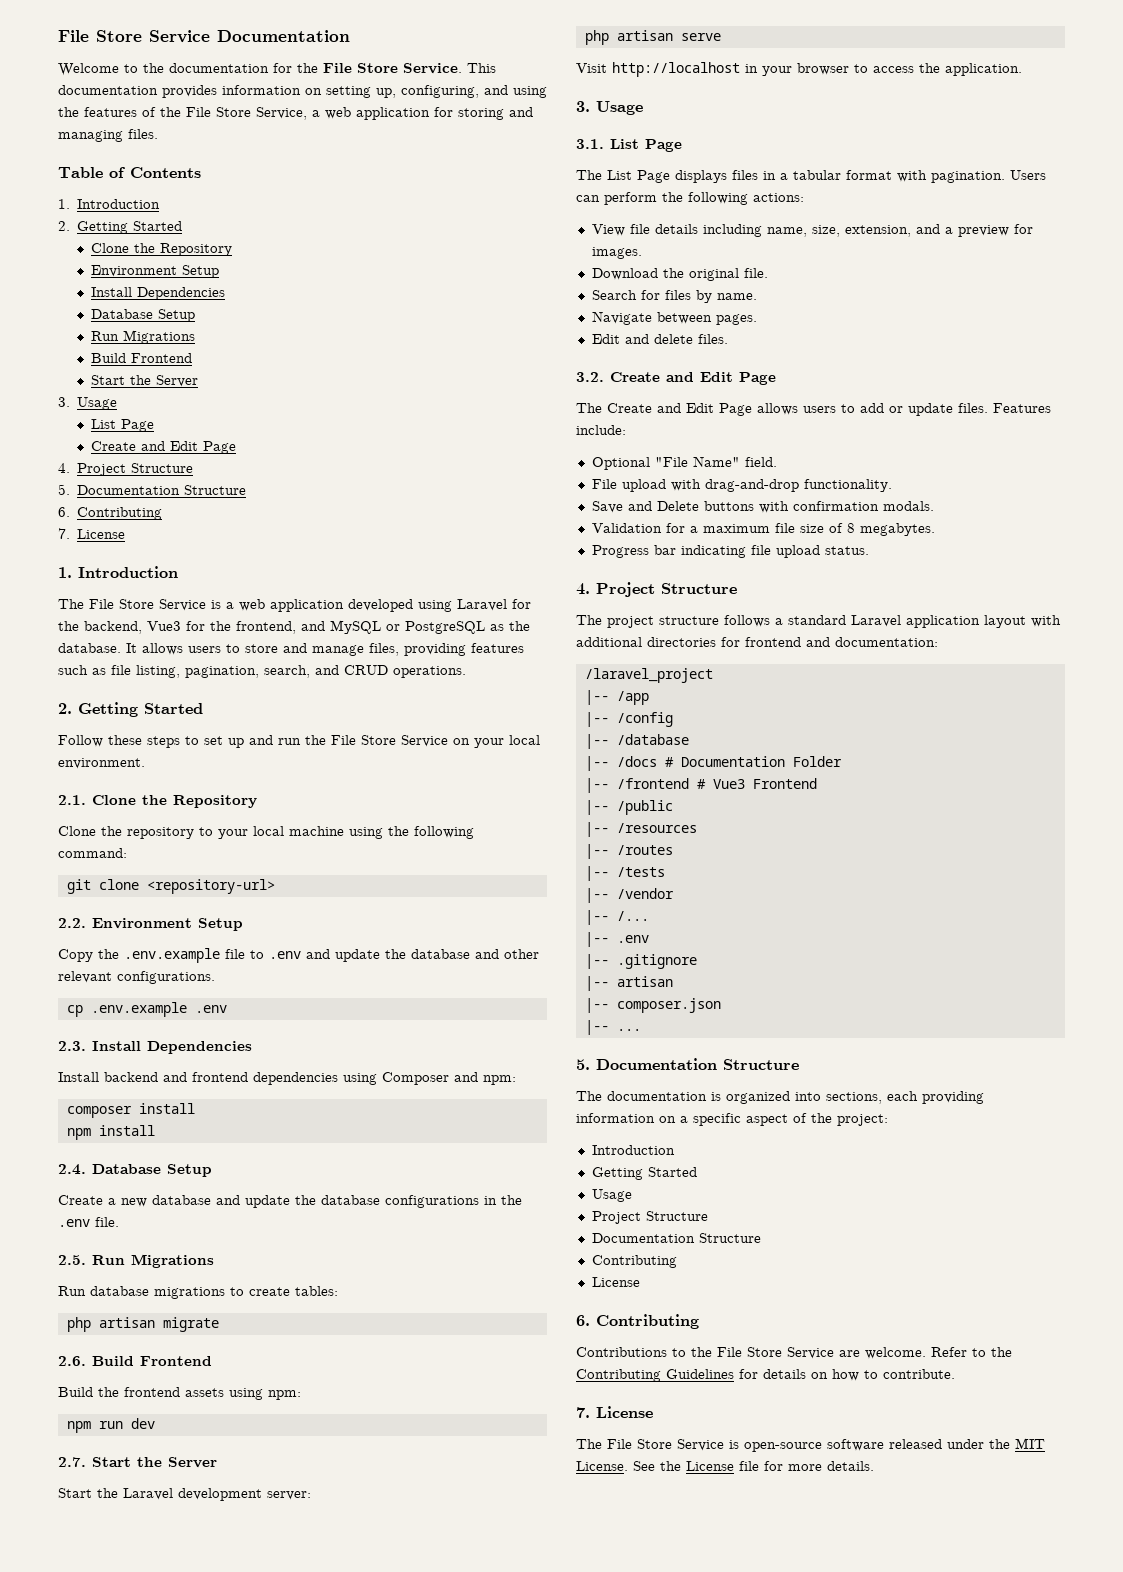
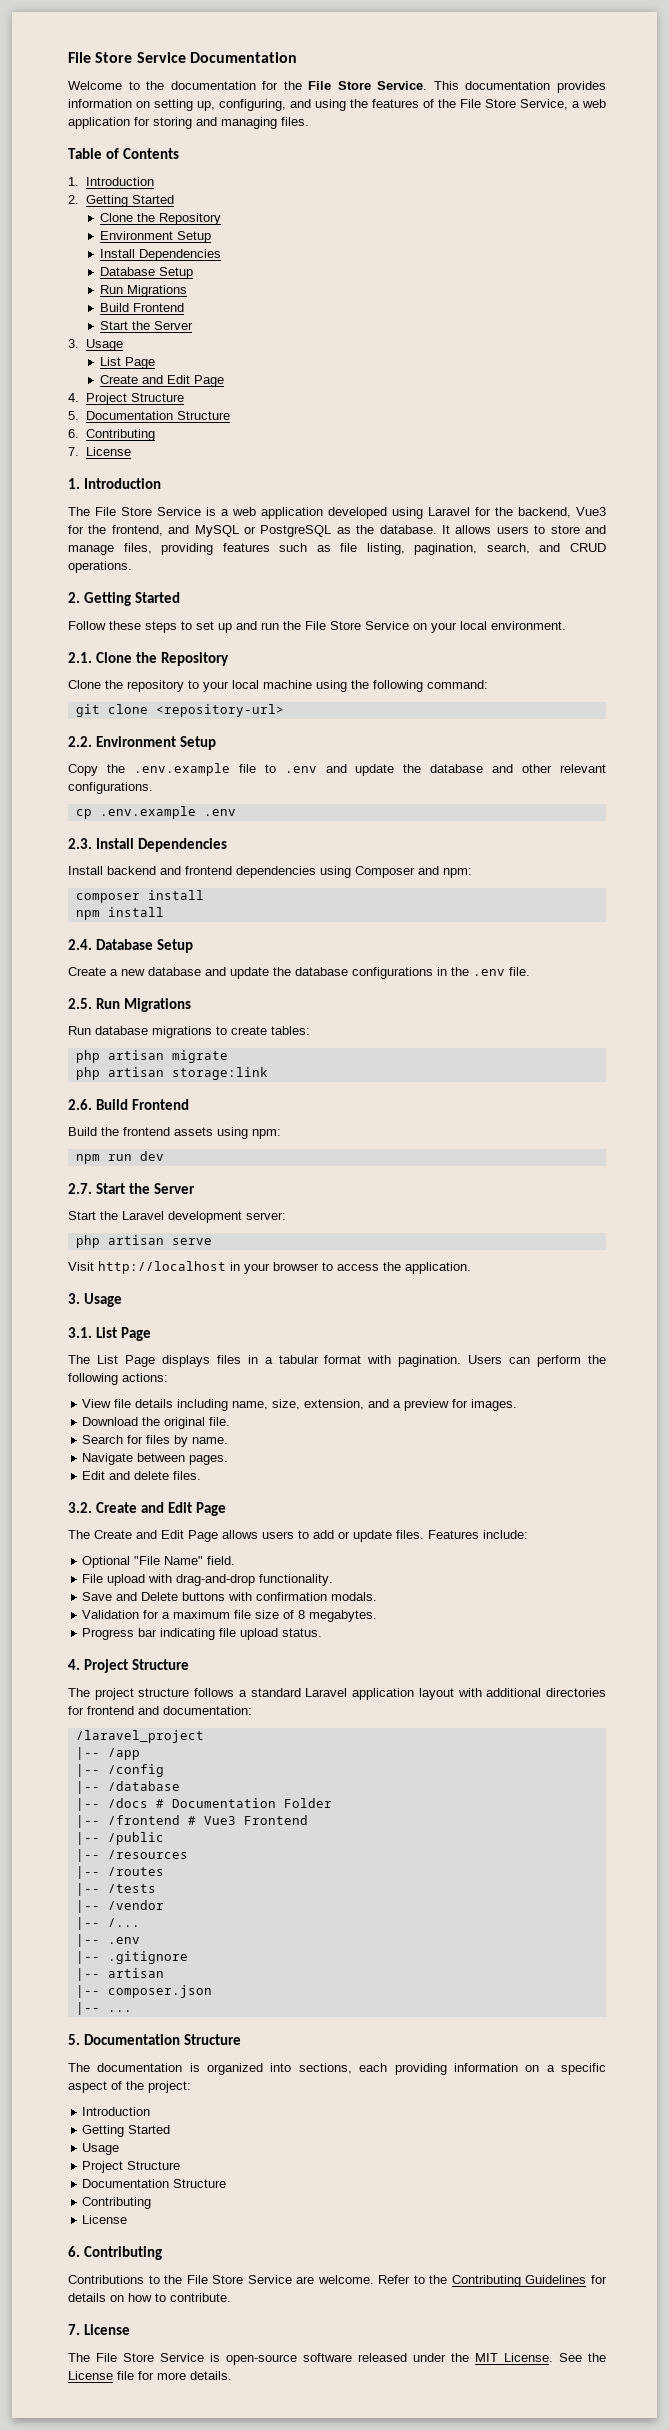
+ php artisan storage:link

